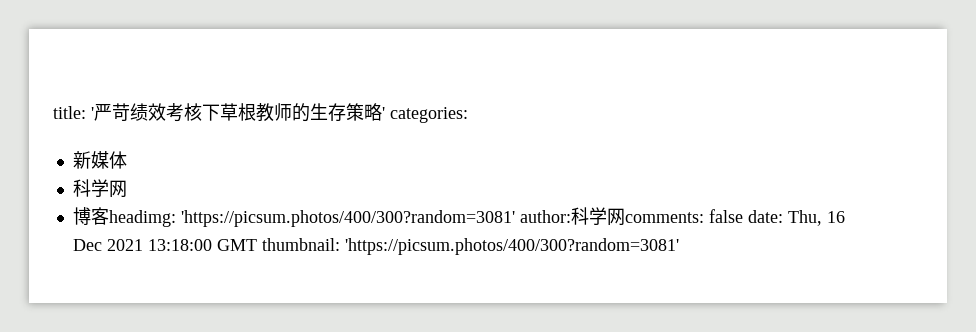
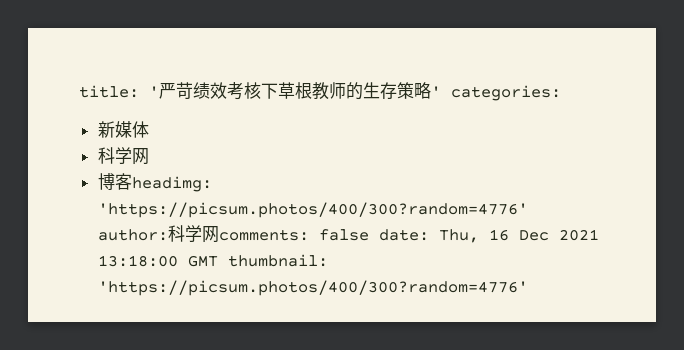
- 博客headimg: 'https://picsum.photos/400/300?random=3081' author:科学网comments: false date: Thu, 16 Dec 2021 13:18:00 GMT thumbnail: 'https://picsum.photos/400/300?random=3081'
+ 博客headimg: 'https://picsum.photos/400/300?random=4776' author:科学网comments: false date: Thu, 16 Dec 2021 13:18:00 GMT thumbnail: 'https://picsum.photos/400/300?random=4776'

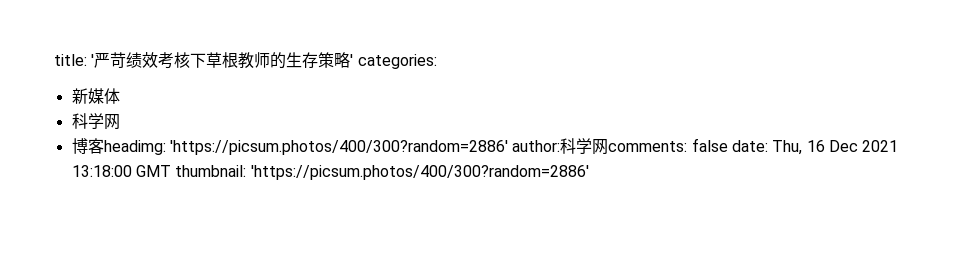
- 博客headimg: 'https://picsum.photos/400/300?random=4776' author:科学网comments: false date: Thu, 16 Dec 2021 13:18:00 GMT thumbnail: 'https://picsum.photos/400/300?random=4776'
+ 博客headimg: 'https://picsum.photos/400/300?random=2886' author:科学网comments: false date: Thu, 16 Dec 2021 13:18:00 GMT thumbnail: 'https://picsum.photos/400/300?random=2886'

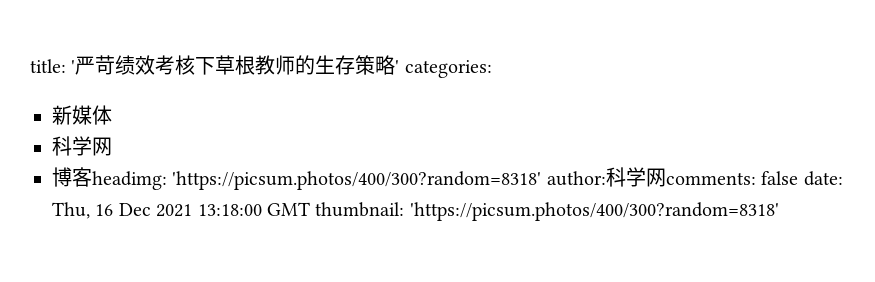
- 博客headimg: 'https://picsum.photos/400/300?random=2886' author:科学网comments: false date: Thu, 16 Dec 2021 13:18:00 GMT thumbnail: 'https://picsum.photos/400/300?random=2886'
+ 博客headimg: 'https://picsum.photos/400/300?random=8318' author:科学网comments: false date: Thu, 16 Dec 2021 13:18:00 GMT thumbnail: 'https://picsum.photos/400/300?random=8318'

